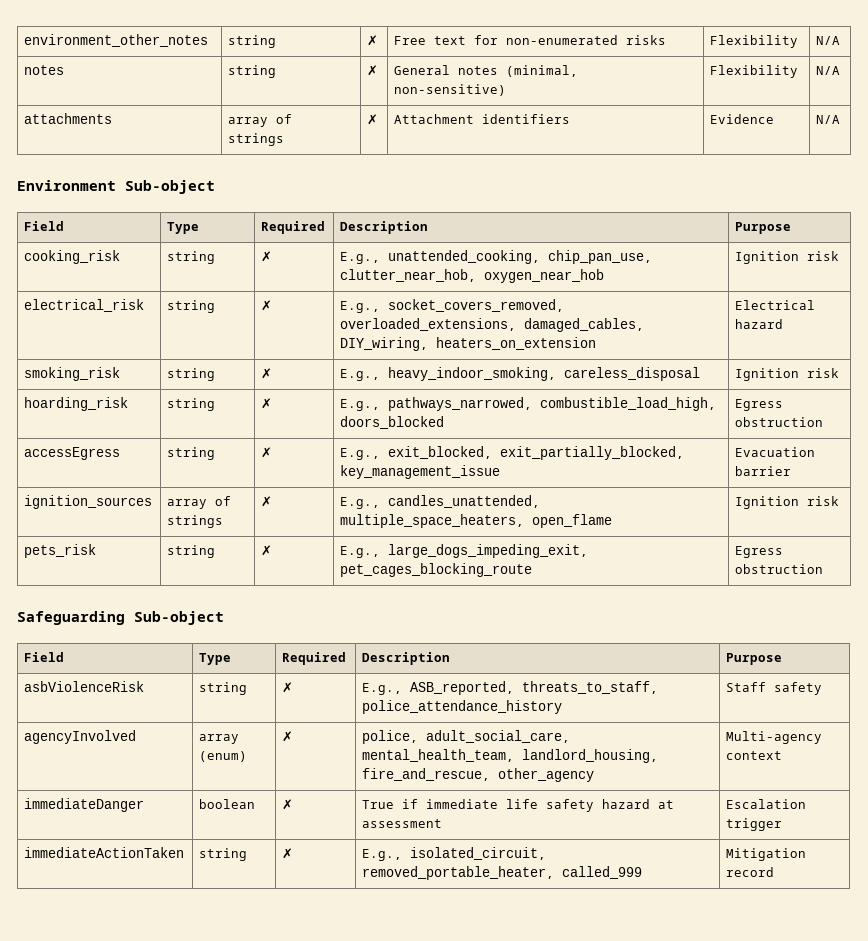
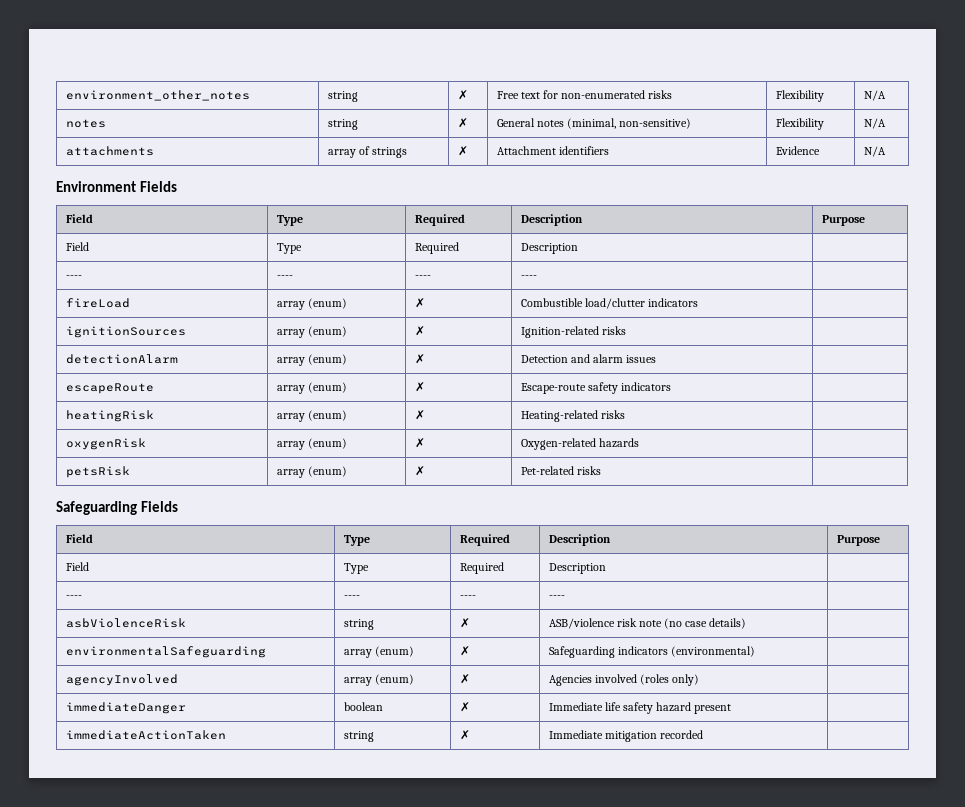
- Environment Sub-object
+ Environment Fields
  Field | Type | Required | Description | Purpose
- cooking_risk | string | ✗ | E.g., unattended_cooking, chip_pan_use, clutter_near_hob, oxygen_near_hob | Ignition risk
- electrical_risk | string | ✗ | E.g., socket_covers_removed, overloaded_extensions, damaged_cables, DIY_wiring, heaters_on_extension | Electrical hazard
- smoking_risk | string | ✗ | E.g., heavy_indoor_smoking, careless_disposal | Ignition risk
- hoarding_risk | string | ✗ | E.g., pathways_narrowed, combustible_load_high, doors_blocked | Egress obstruction
- accessEgress | string | ✗ | E.g., exit_blocked, exit_partially_blocked, key_management_issue | Evacuation barrier
- ignition_sources | array of strings | ✗ | E.g., candles_unattended, multiple_space_heaters, open_flame | Ignition risk
- pets_risk | string | ✗ | E.g., large_dogs_impeding_exit, pet_cages_blocking_route | Egress obstruction
- Safeguarding Sub-object
+ Field | Type | Required | Description |
+ ---- | ---- | ---- | ---- |
+ fireLoad | array (enum) | ✗ | Combustible load/clutter indicators |
+ ignitionSources | array (enum) | ✗ | Ignition-related risks |
+ detectionAlarm | array (enum) | ✗ | Detection and alarm issues |
+ escapeRoute | array (enum) | ✗ | Escape-route safety indicators |
+ heatingRisk | array (enum) | ✗ | Heating-related risks |
+ oxygenRisk | array (enum) | ✗ | Oxygen-related hazards |
+ petsRisk | array (enum) | ✗ | Pet-related risks |
+ Safeguarding Fields
  Field | Type | Required | Description | Purpose
- asbViolenceRisk | string | ✗ | E.g., ASB_reported, threats_to_staff, police_attendance_history | Staff safety
- agencyInvolved | array (enum) | ✗ | police, adult_social_care, mental_health_team, landlord_housing, fire_and_rescue, other_agency | Multi-agency context
- immediateDanger | boolean | ✗ | True if immediate life safety hazard at assessment | Escalation trigger
- immediateActionTaken | string | ✗ | E.g., isolated_circuit, removed_portable_heater, called_999 | Mitigation record
+ Field | Type | Required | Description |
+ ---- | ---- | ---- | ---- |
+ asbViolenceRisk | string | ✗ | ASB/violence risk note (no case details) |
+ environmentalSafeguarding | array (enum) | ✗ | Safeguarding indicators (environmental) |
+ agencyInvolved | array (enum) | ✗ | Agencies involved (roles only) |
+ immediateDanger | boolean | ✗ | Immediate life safety hazard present |
+ immediateActionTaken | string | ✗ | Immediate mitigation recorded |

